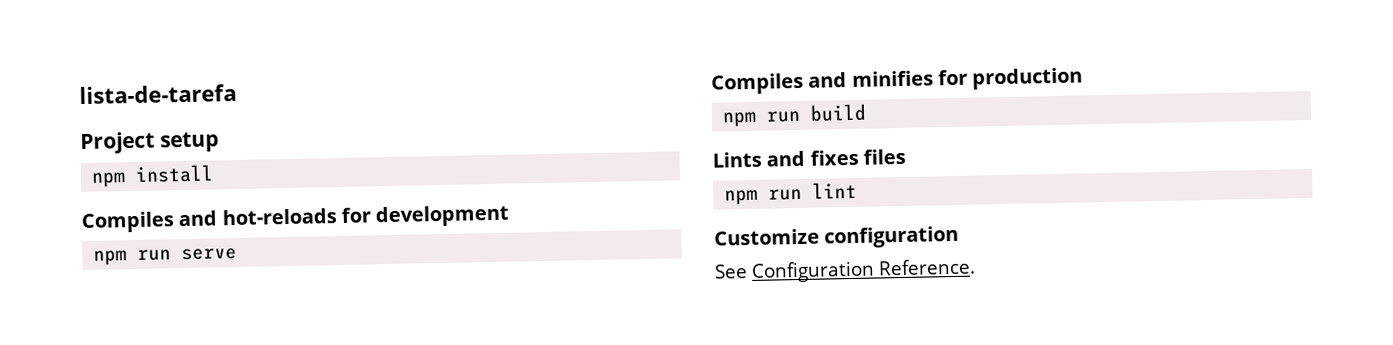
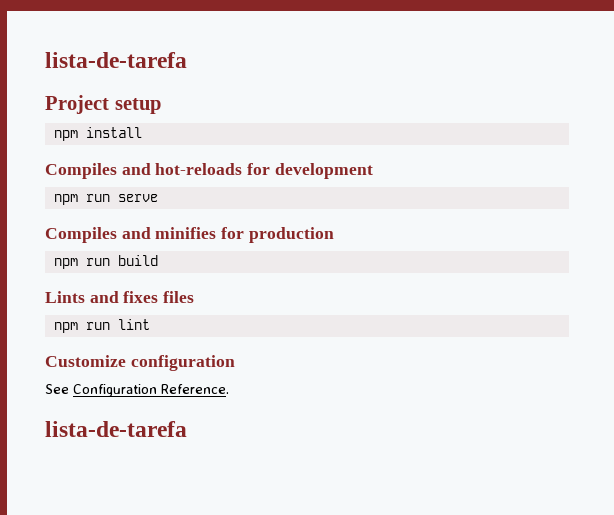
  See Configuration Reference.
+ lista-de-tarefa

